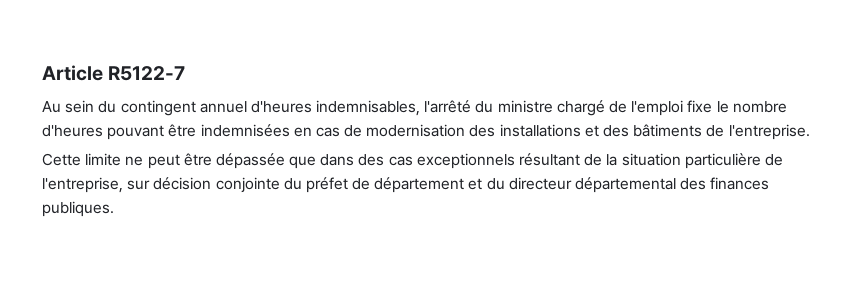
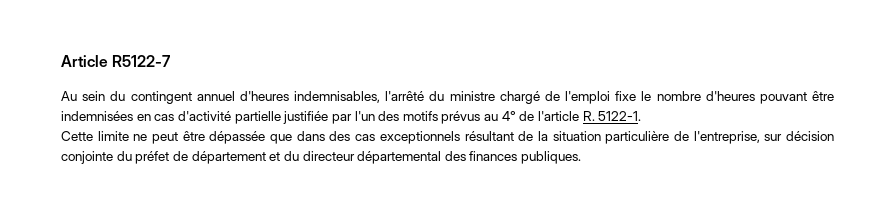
- Au sein du contingent annuel d'heures indemnisables, l'arrêté du ministre chargé de l'emploi fixe le nombre d'heures pouvant être indemnisées en cas de modernisation des installations et des bâtiments de l'entreprise.
+ Au sein du contingent annuel d'heures indemnisables, l'arrêté du ministre chargé de l'emploi fixe le nombre d'heures pouvant être indemnisées en cas d'activité partielle justifiée par l'un des motifs prévus au 4° de l'article R. 5122-1.

